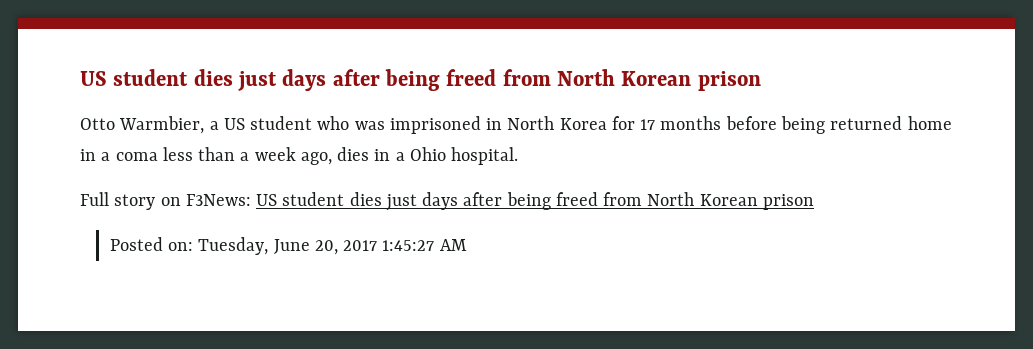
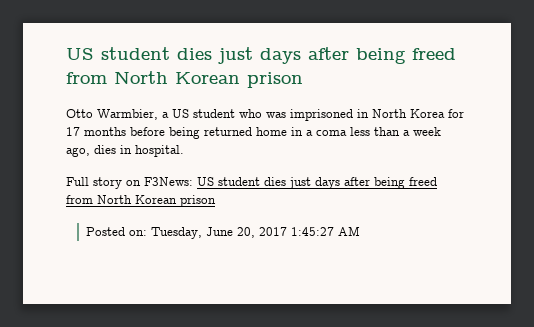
- Otto Warmbier, a US student who was imprisoned in North Korea for 17 months before being returned home in a coma less than a week ago, dies in a Ohio hospital.
+ Otto Warmbier, a US student who was imprisoned in North Korea for 17 months before being returned home in a coma less than a week ago, dies in hospital.

